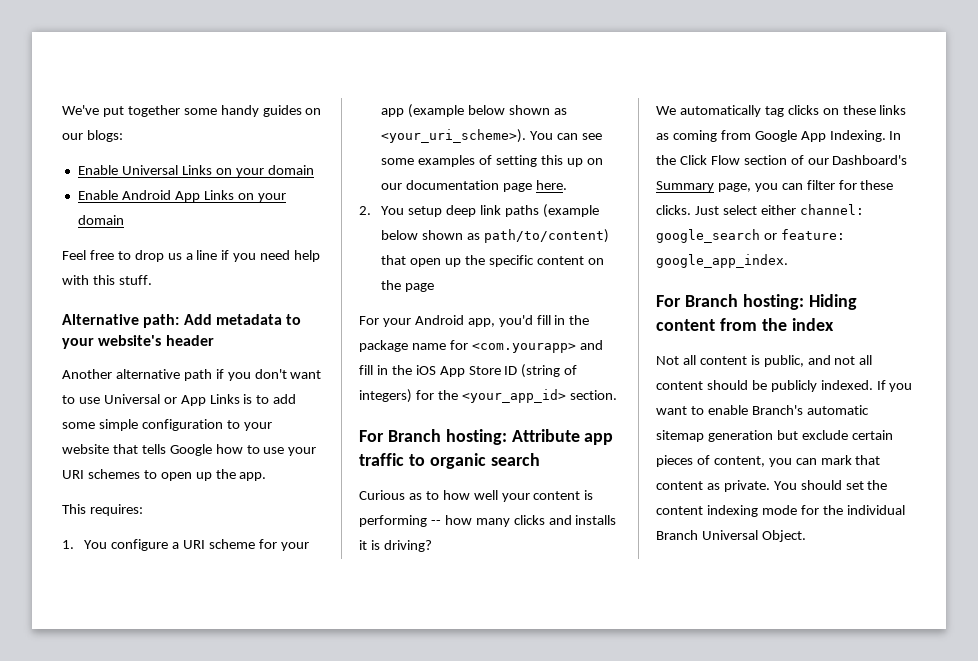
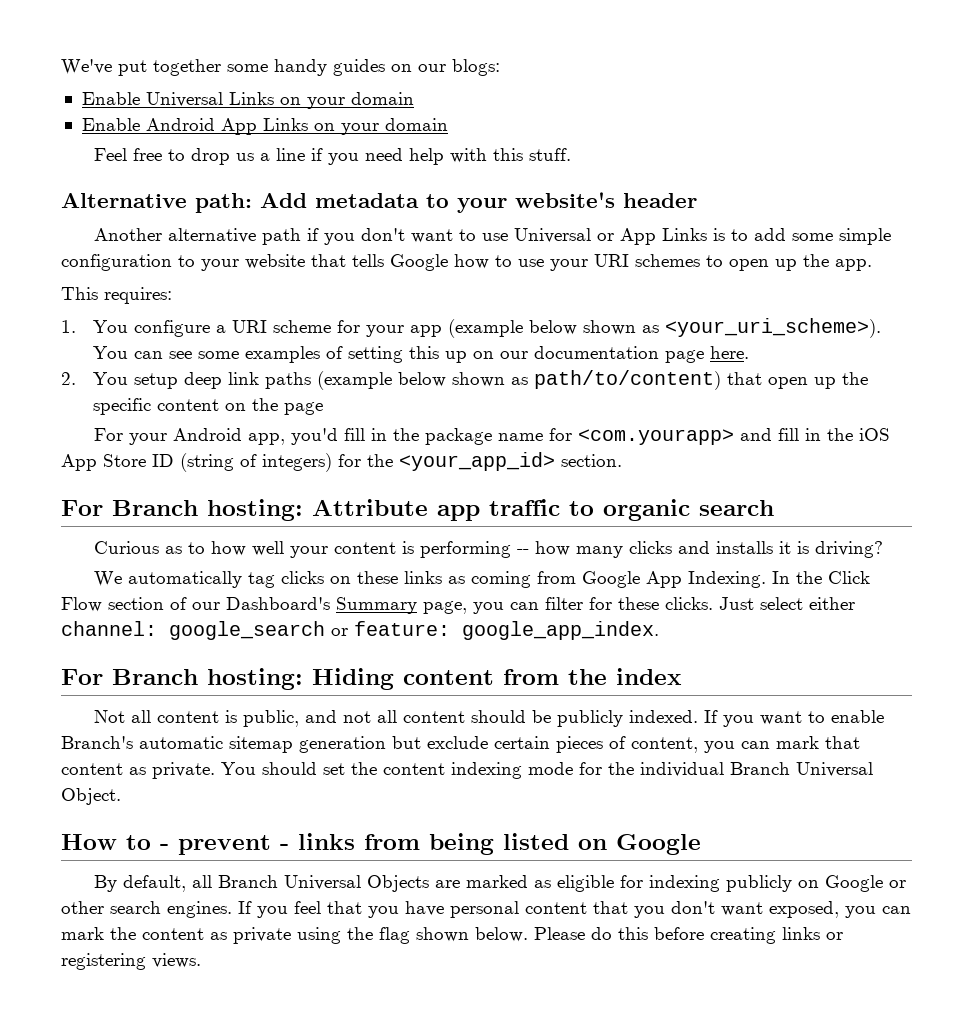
+ How to - prevent - links from being listed on Google
+ By default, all Branch Universal Objects are marked as eligible for indexing publicly on Google or other search engines. If you feel that you have personal content that you don't want exposed, you can mark the content as private using the flag shown below. Please do this before creating links or registering views.

